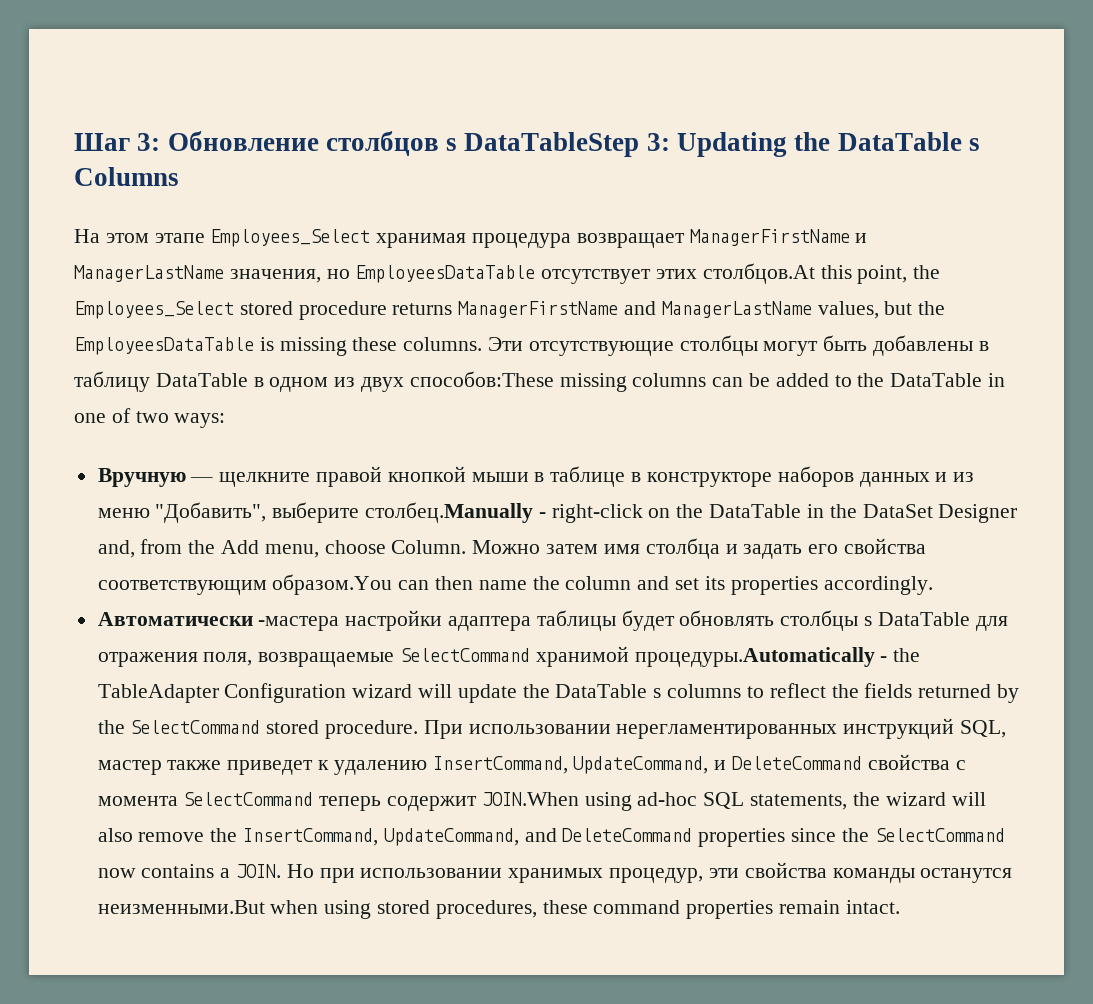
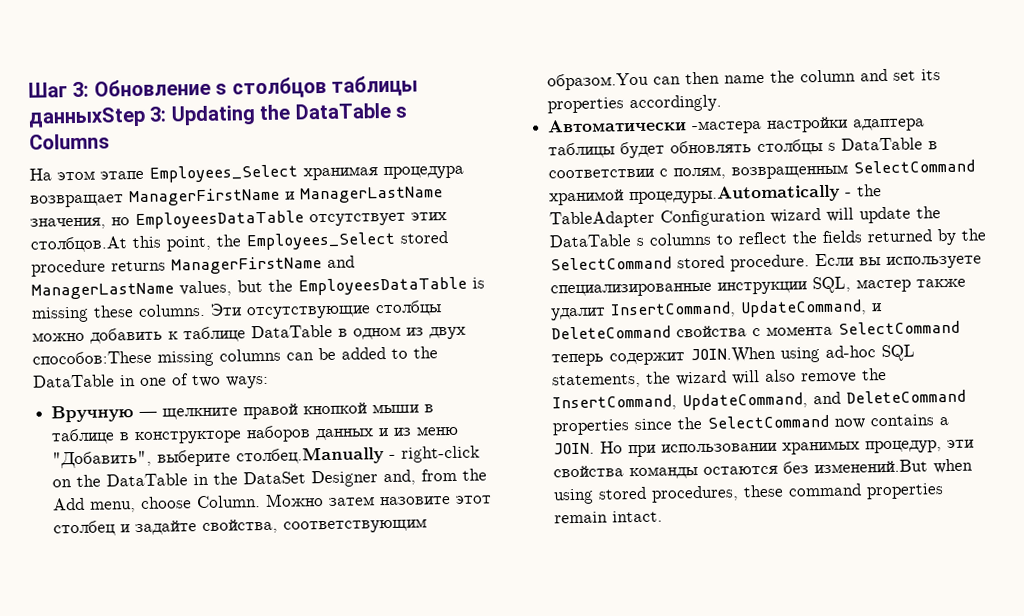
- Шаг 3: Обновление столбцов s DataTableStep 3: Updating the DataTable s Columns
+ Шаг 3: Обновление s столбцов таблицы данныхStep 3: Updating the DataTable s Columns
- Эти отсутствующие столбцы могут быть добавлены в таблицу DataTable в одном из двух способов:These missing columns can be added to the DataTable in one of two ways:
+ Эти отсутствующие столбцы можно добавить к таблице DataTable в одном из двух способов:These missing columns can be added to the DataTable in one of two ways:
- Можно затем имя столбца и задать его свойства соответствующим образом.You can then name the column and set its properties accordingly.
+ Можно затем назовите этот столбец и задайте свойства, соответствующим образом.You can then name the column and set its properties accordingly.
- Автоматически -мастера настройки адаптера таблицы будет обновлять столбцы s DataTable для отражения поля, возвращаемые SelectCommand хранимой процедуры.Automatically - the TableAdapter Configuration wizard will update the DataTable s columns to reflect the fields returned by the SelectCommand stored procedure.
+ Автоматически -мастера настройки адаптера таблицы будет обновлять столбцы s DataTable в соответствии с полям, возвращенным SelectCommand хранимой процедуры.Automatically - the TableAdapter Configuration wizard will update the DataTable s columns to reflect the fields returned by the SelectCommand stored procedure.
- При использовании нерегламентированных инструкций SQL, мастер также приведет к удалению InsertCommand, UpdateCommand, и DeleteCommand свойства с момента SelectCommand теперь содержит JOIN.When using ad-hoc SQL statements, the wizard will also remove the InsertCommand, UpdateCommand, and DeleteCommand properties since the SelectCommand now contains a JOIN.
+ Если вы используете специализированные инструкции SQL, мастер также удалит InsertCommand, UpdateCommand, и DeleteCommand свойства с момента SelectCommand теперь содержит JOIN.When using ad-hoc SQL statements, the wizard will also remove the InsertCommand, UpdateCommand, and DeleteCommand properties since the SelectCommand now contains a JOIN.
- Но при использовании хранимых процедур, эти свойства команды останутся неизменными.But when using stored procedures, these command properties remain intact.
+ Но при использовании хранимых процедур, эти свойства команды остаются без изменений.But when using stored procedures, these command properties remain intact.

